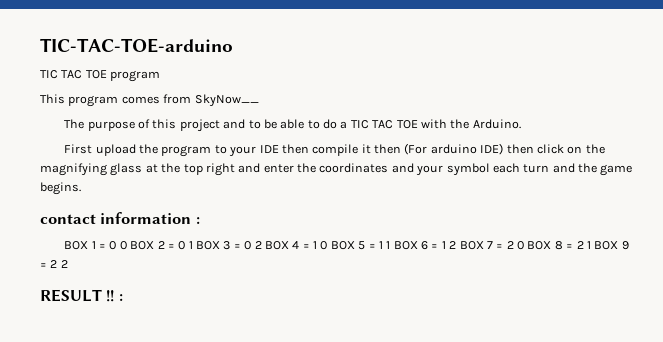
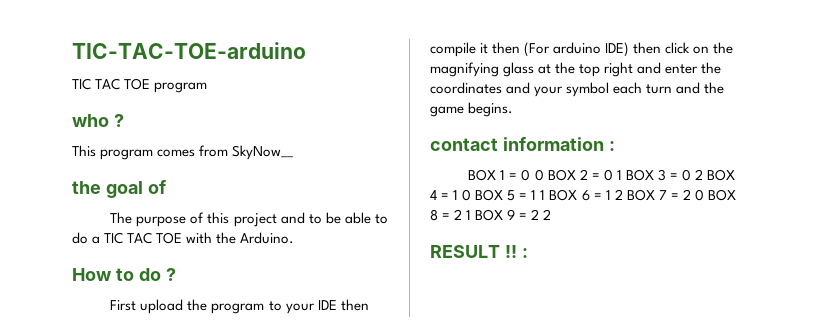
+ who ?
+ the goal of
+ How to do ?

